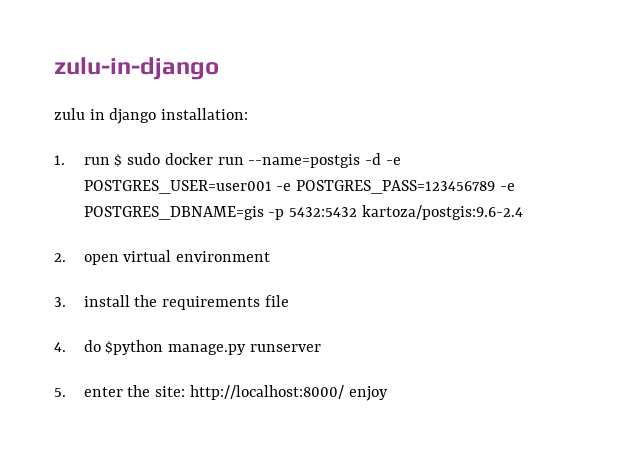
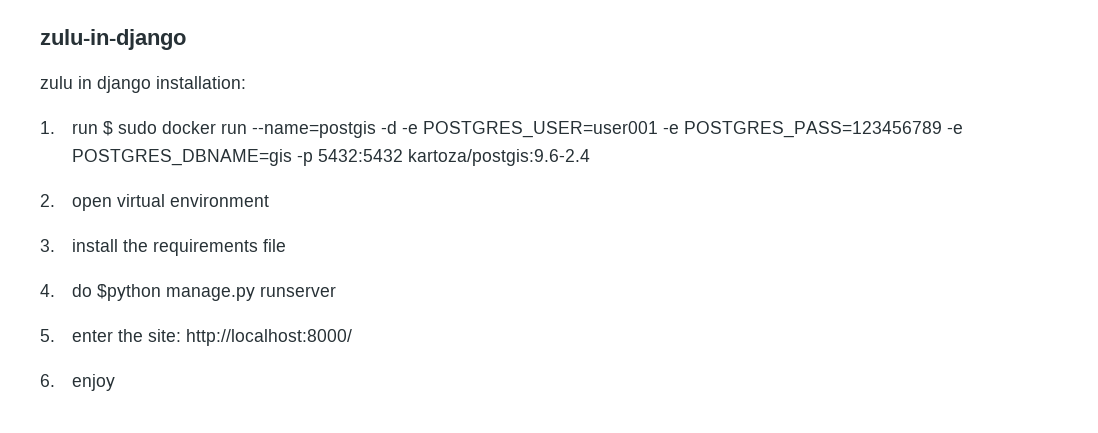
- 5. enter the site: http://localhost:8000/ enjoy
+ 5. enter the site: http://localhost:8000/
+ 6. enjoy

